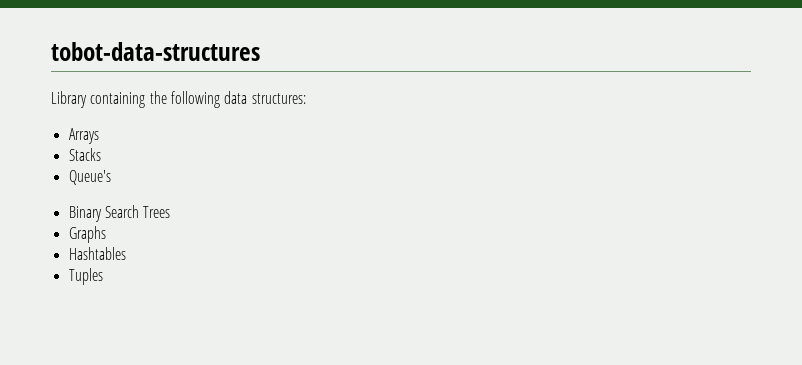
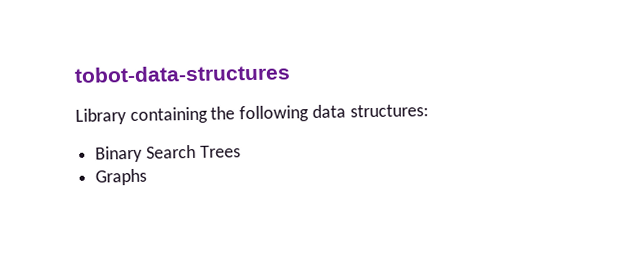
- Arrays
- Stacks
- Queue's
- Hashtables
- Tuples

